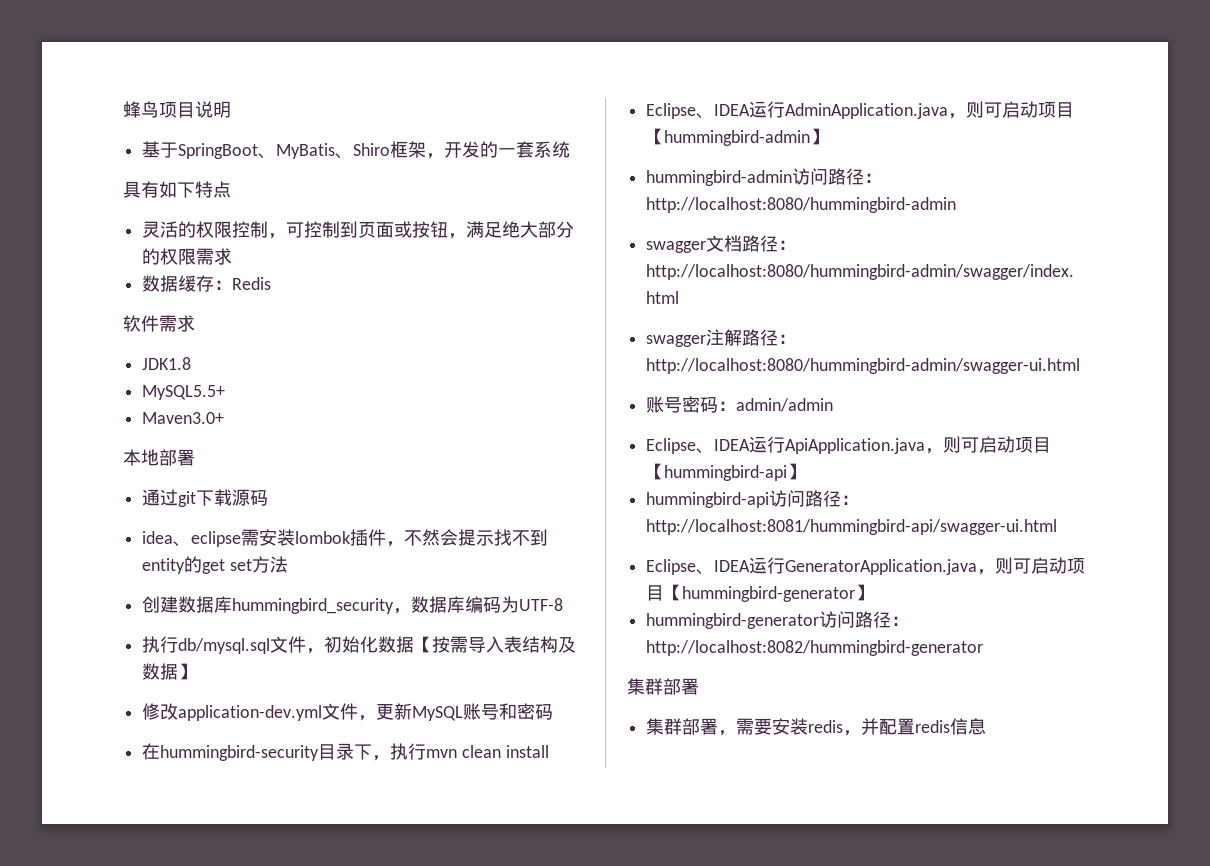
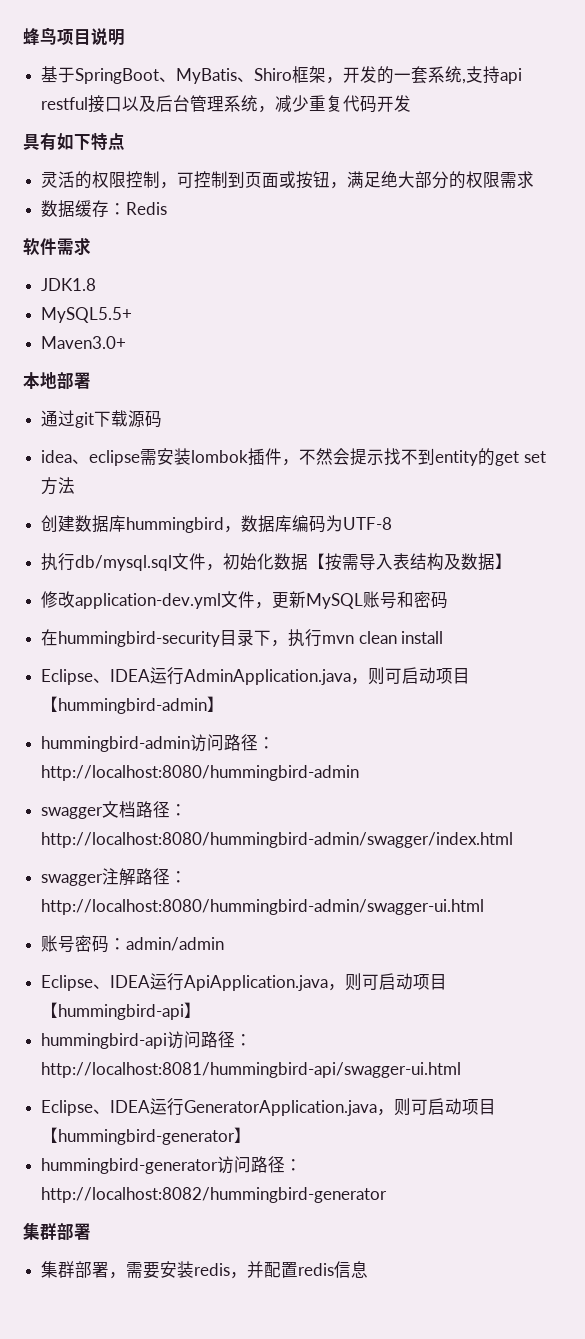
- 基于SpringBoot、MyBatis、Shiro框架，开发的一套系统
+ 基于SpringBoot、MyBatis、Shiro框架，开发的一套系统,支持api restful接口以及后台管理系统，减少重复代码开发
- 创建数据库hummingbird_security，数据库编码为UTF-8
+ 创建数据库hummingbird，数据库编码为UTF-8

